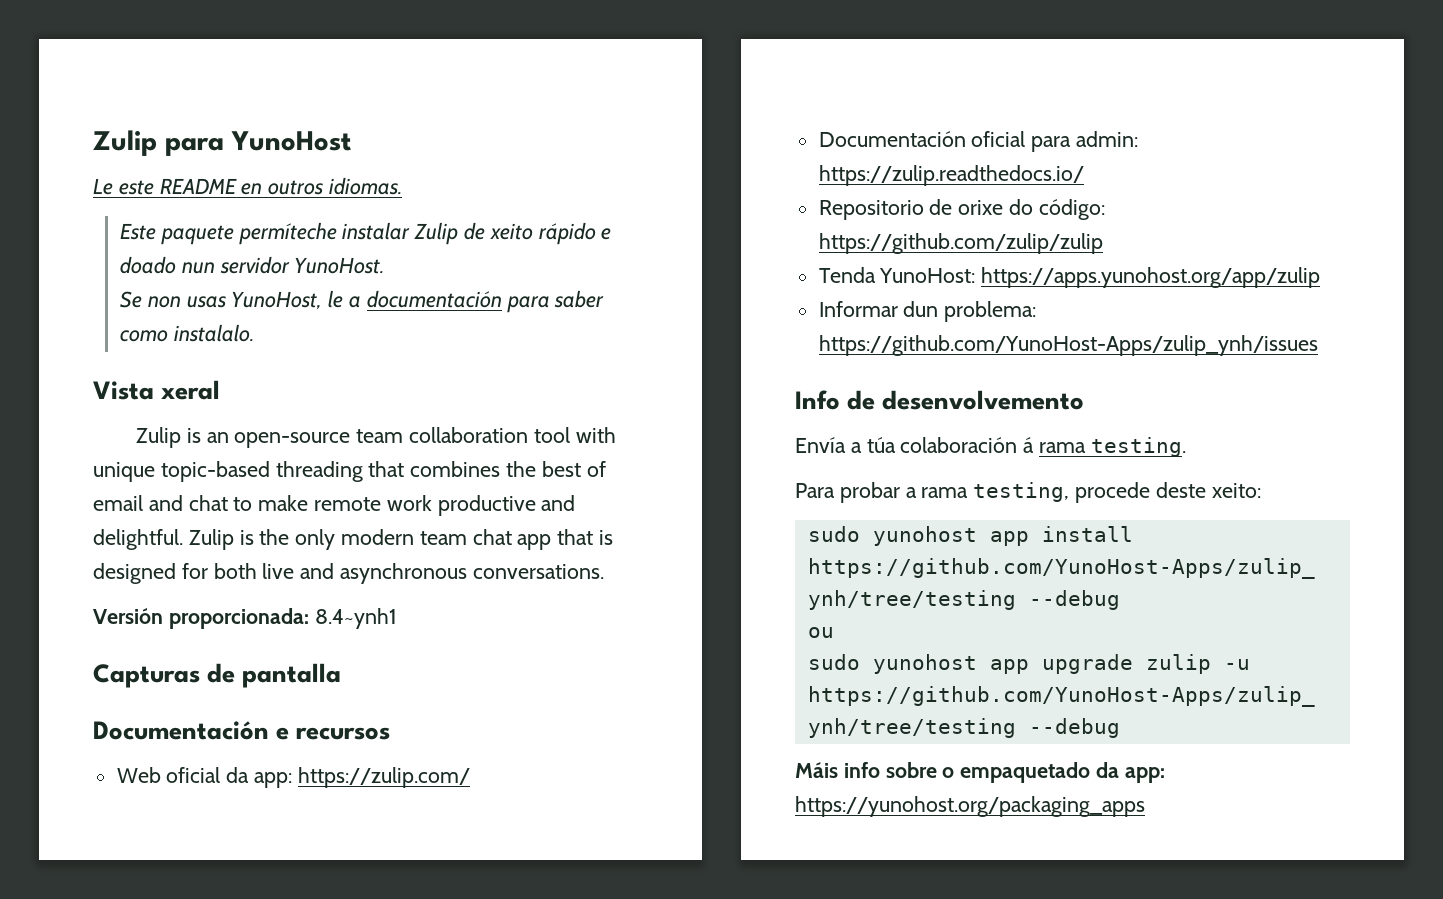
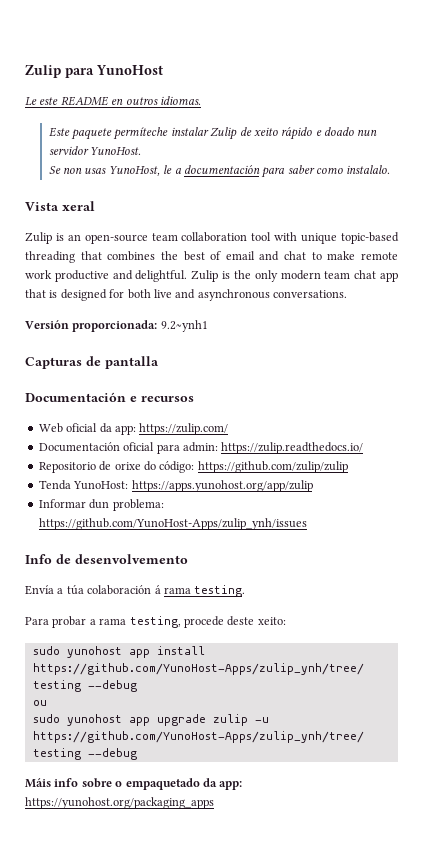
- Versión proporcionada: 8.4~ynh1
+ Versión proporcionada: 9.2~ynh1

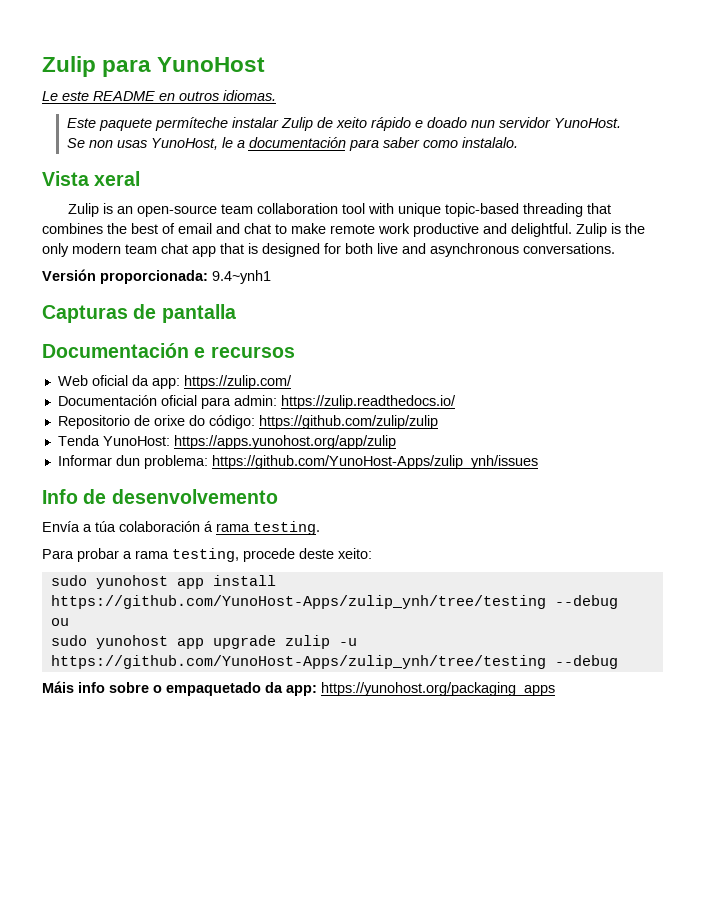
- Versión proporcionada: 9.2~ynh1
+ Versión proporcionada: 9.4~ynh1

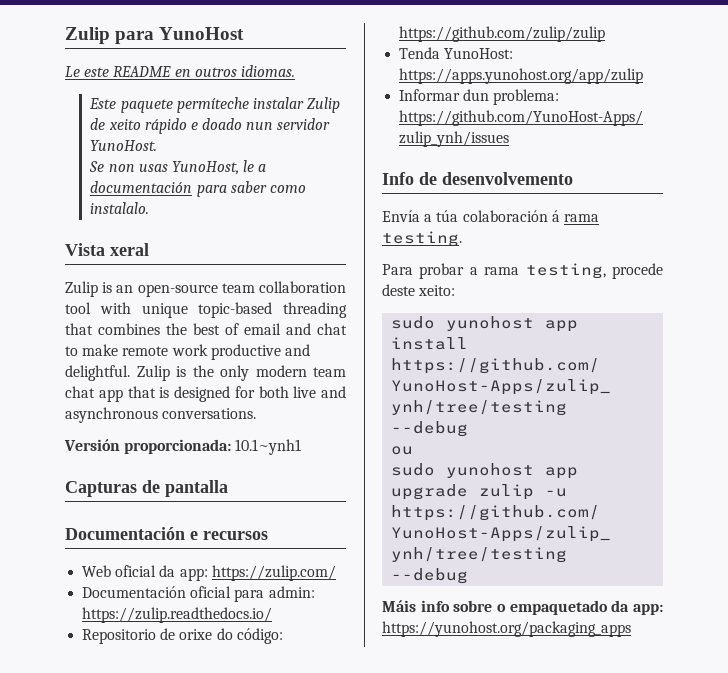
- Versión proporcionada: 9.4~ynh1
+ Versión proporcionada: 10.1~ynh1

